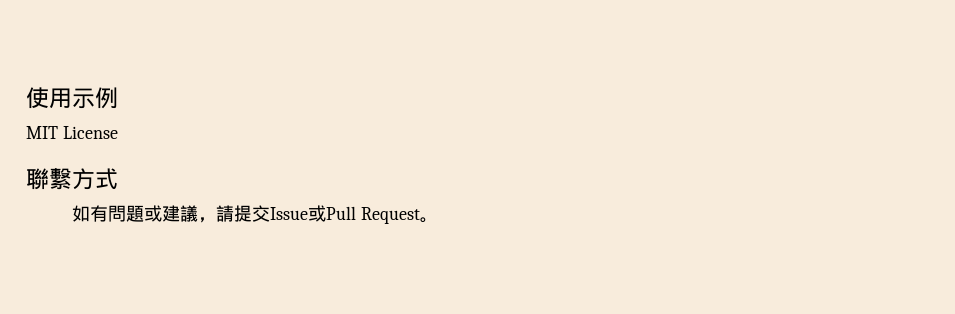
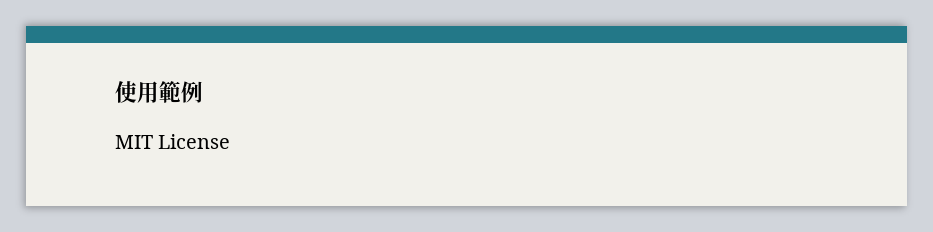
- 使用示例
+ 使用範例
- 聯繫方式
- 如有問題或建議，請提交Issue或Pull Request。

